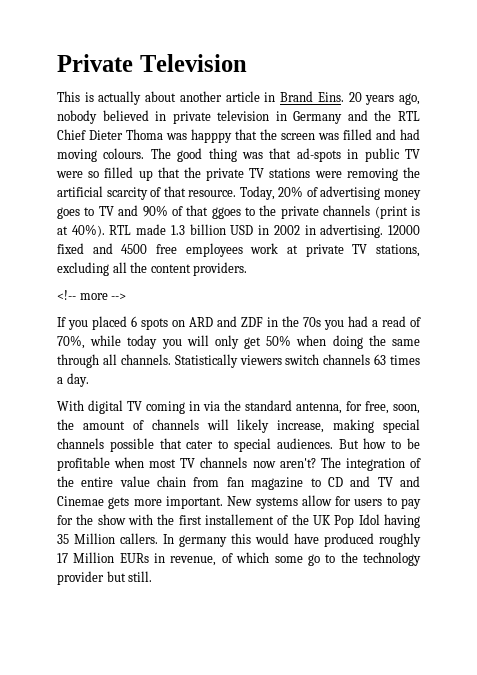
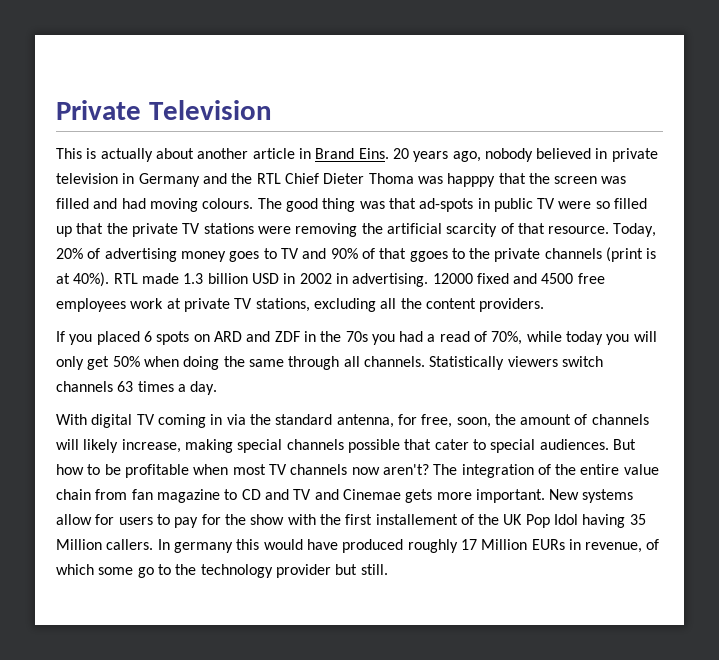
- <!-- more -->

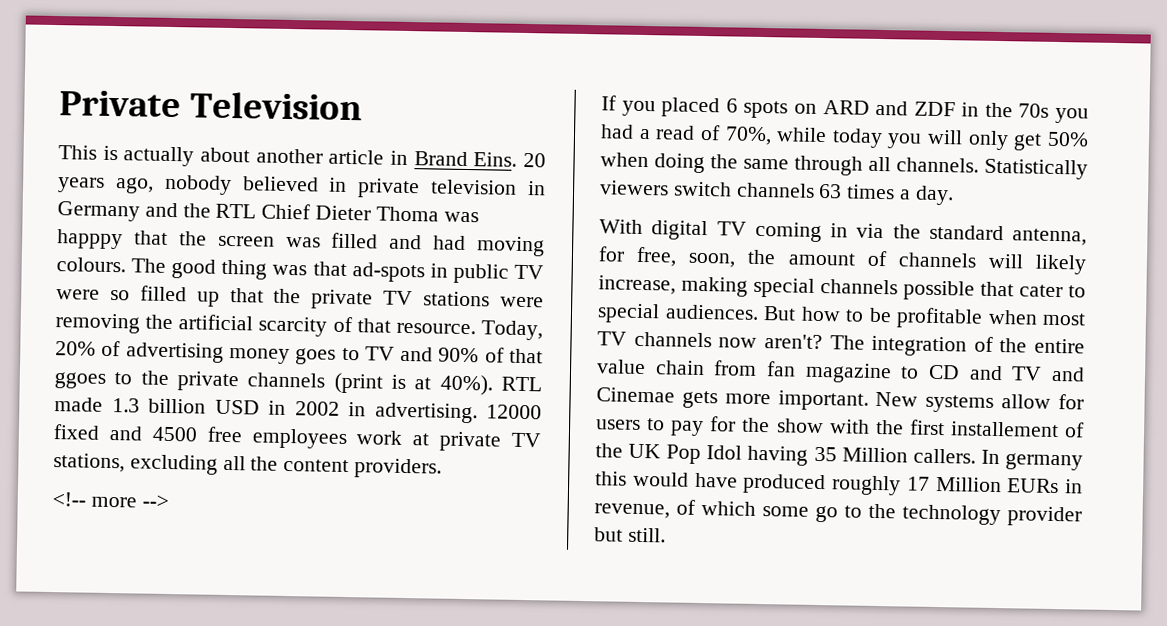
+ <!-- more -->

